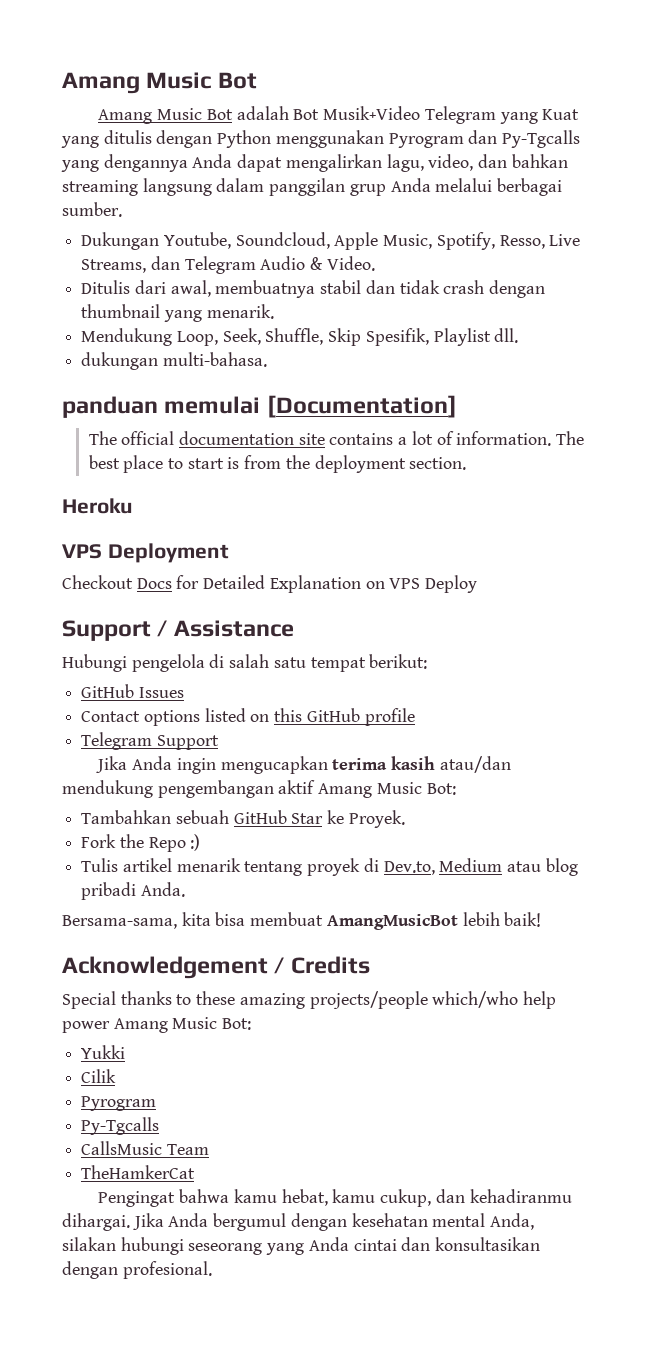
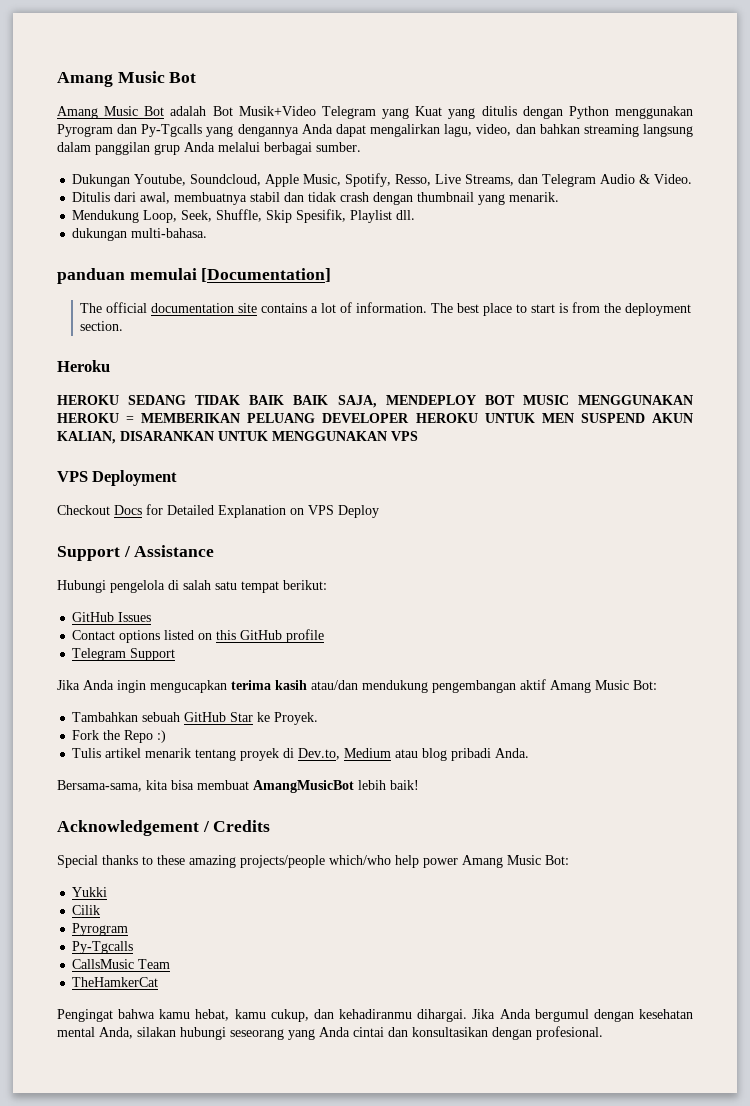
+ HEROKU SEDANG TIDAK BAIK BAIK SAJA, MENDEPLOY BOT MUSIC MENGGUNAKAN HEROKU = MEMBERIKAN PELUANG DEVELOPER HEROKU UNTUK MEN SUSPEND AKUN KALIAN, DISARANKAN UNTUK MENGGUNAKAN VPS

